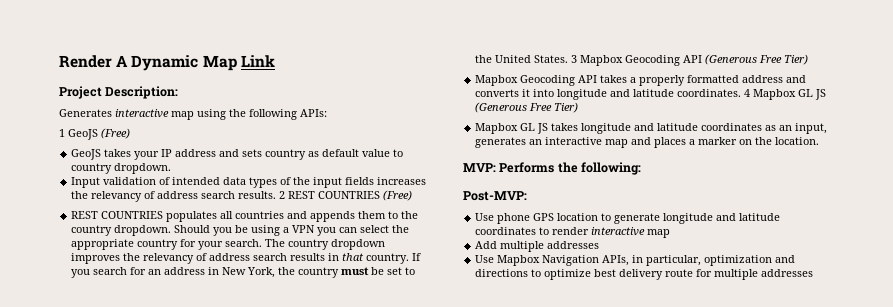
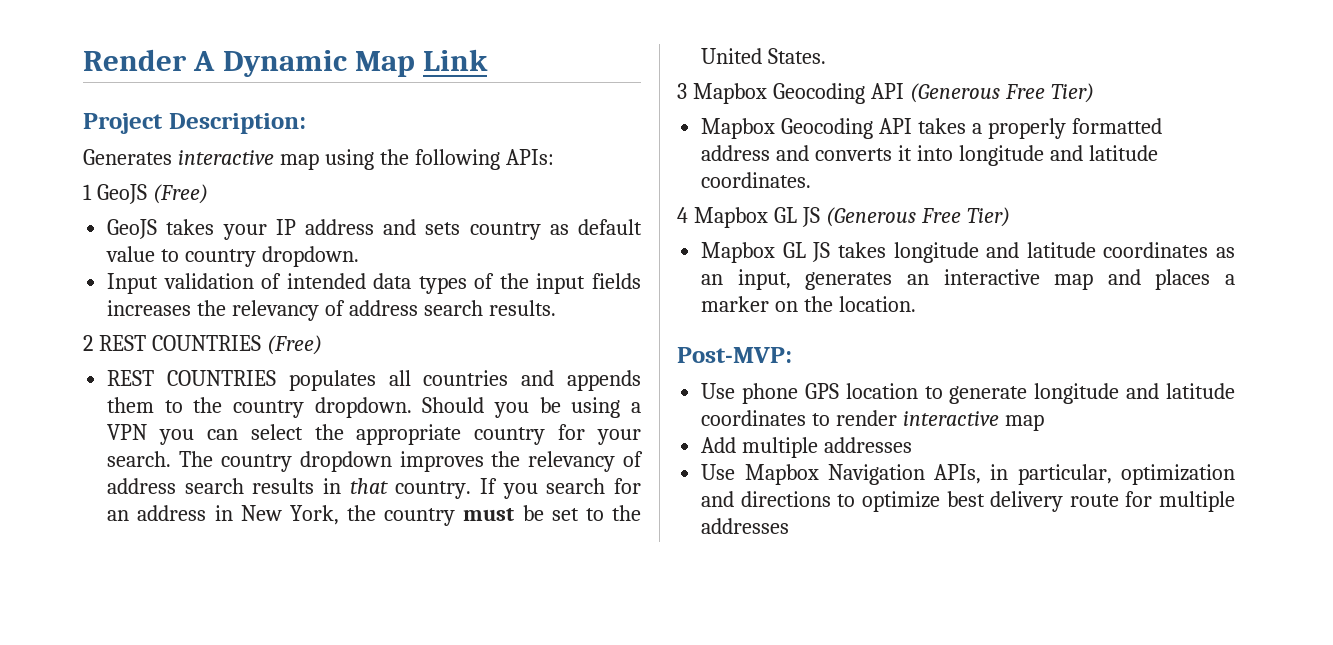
- Input validation of intended data types of the input fields increases the relevancy of address search results. 2 REST COUNTRIES (Free)
+ Input validation of intended data types of the input fields increases the relevancy of address search results.
+ 2 REST COUNTRIES (Free)
- If you search for an address in New York, the country must be set to the United States. 3 Mapbox Geocoding API (Generous Free Tier)
+ If you search for an address in New York, the country must be set to the United States.
+ 3 Mapbox Geocoding API (Generous Free Tier)
- Mapbox Geocoding API takes a properly formatted address and converts it into longitude and latitude coordinates. 4 Mapbox GL JS (Generous Free Tier)
+ Mapbox Geocoding API takes a properly formatted address and converts it into longitude and latitude coordinates.
+ 4 Mapbox GL JS (Generous Free Tier)
- MVP: Performs the following:

